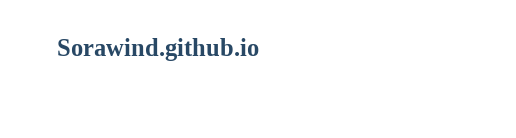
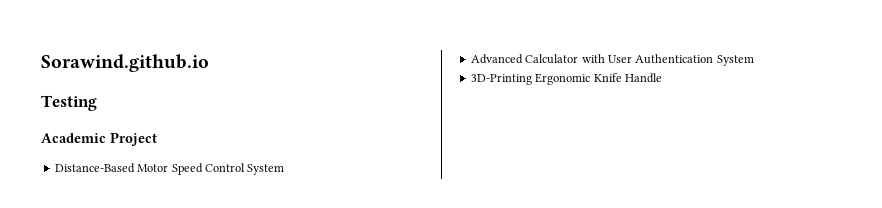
+ Testing
+ Academic Project
+ Distance-Based Motor Speed Control System
+ Advanced Calculator with User Authentication System
+ 3D-Printing Ergonomic Knife Handle

